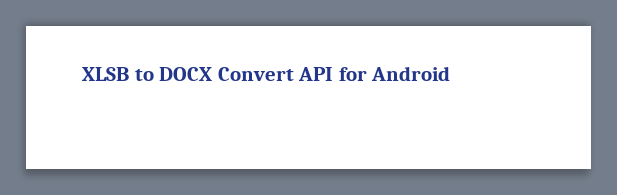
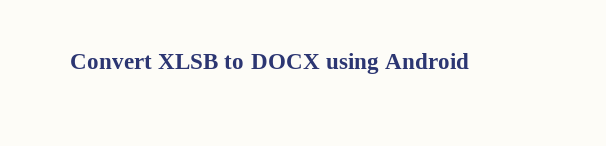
- XLSB to DOCX Convert API for Android
+ Convert XLSB to DOCX using Android

